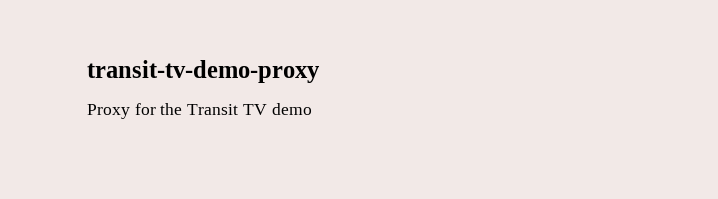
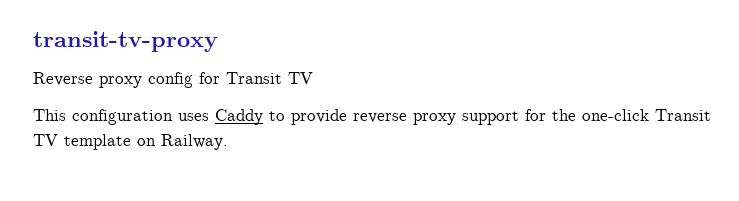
- transit-tv-demo-proxy
- Proxy for the Transit TV demo
+ transit-tv-proxy
+ Reverse proxy config for Transit TV
+ This configuration uses Caddy to provide reverse proxy support for the one-click Transit TV template on Railway.

